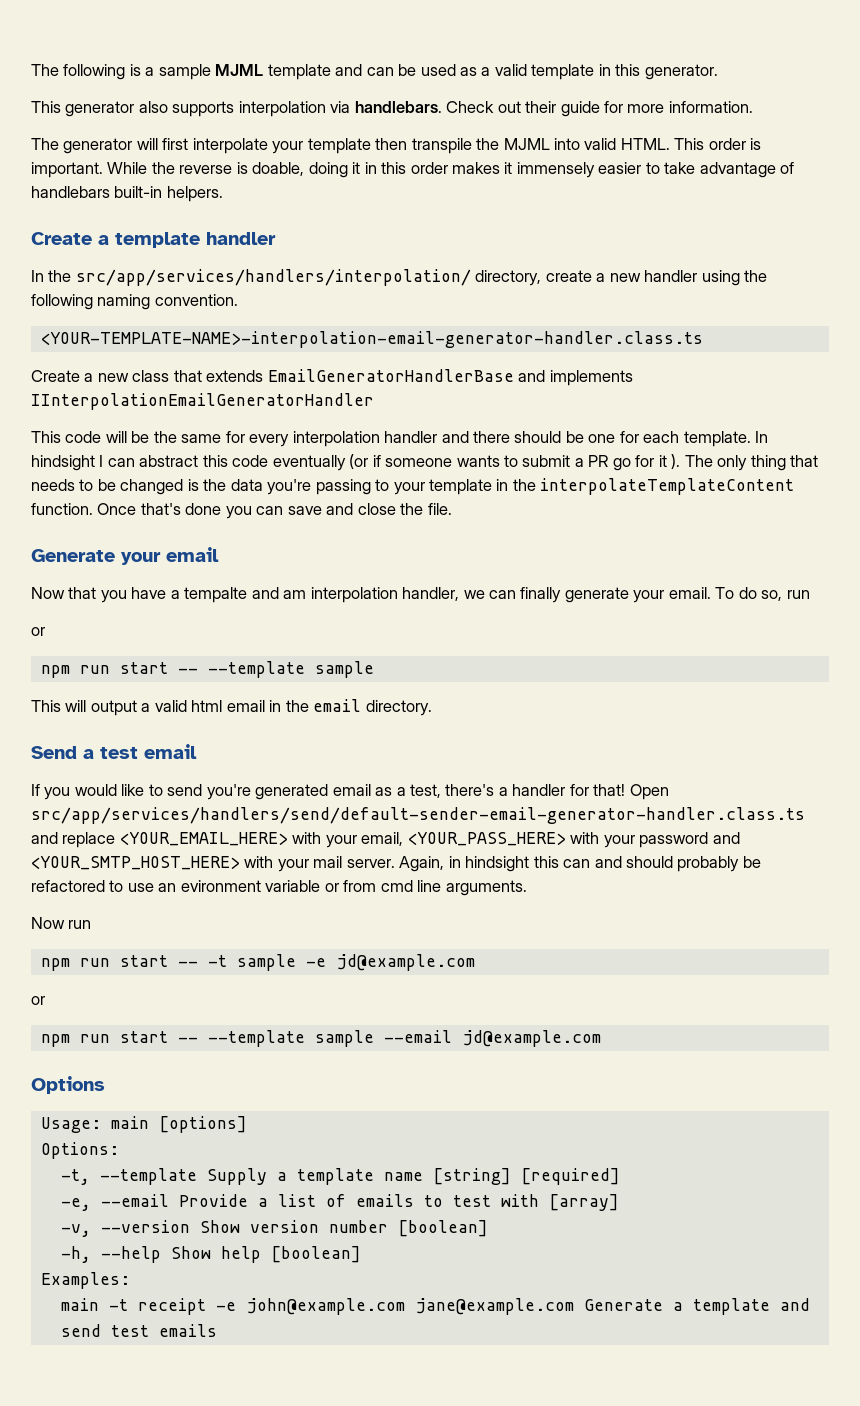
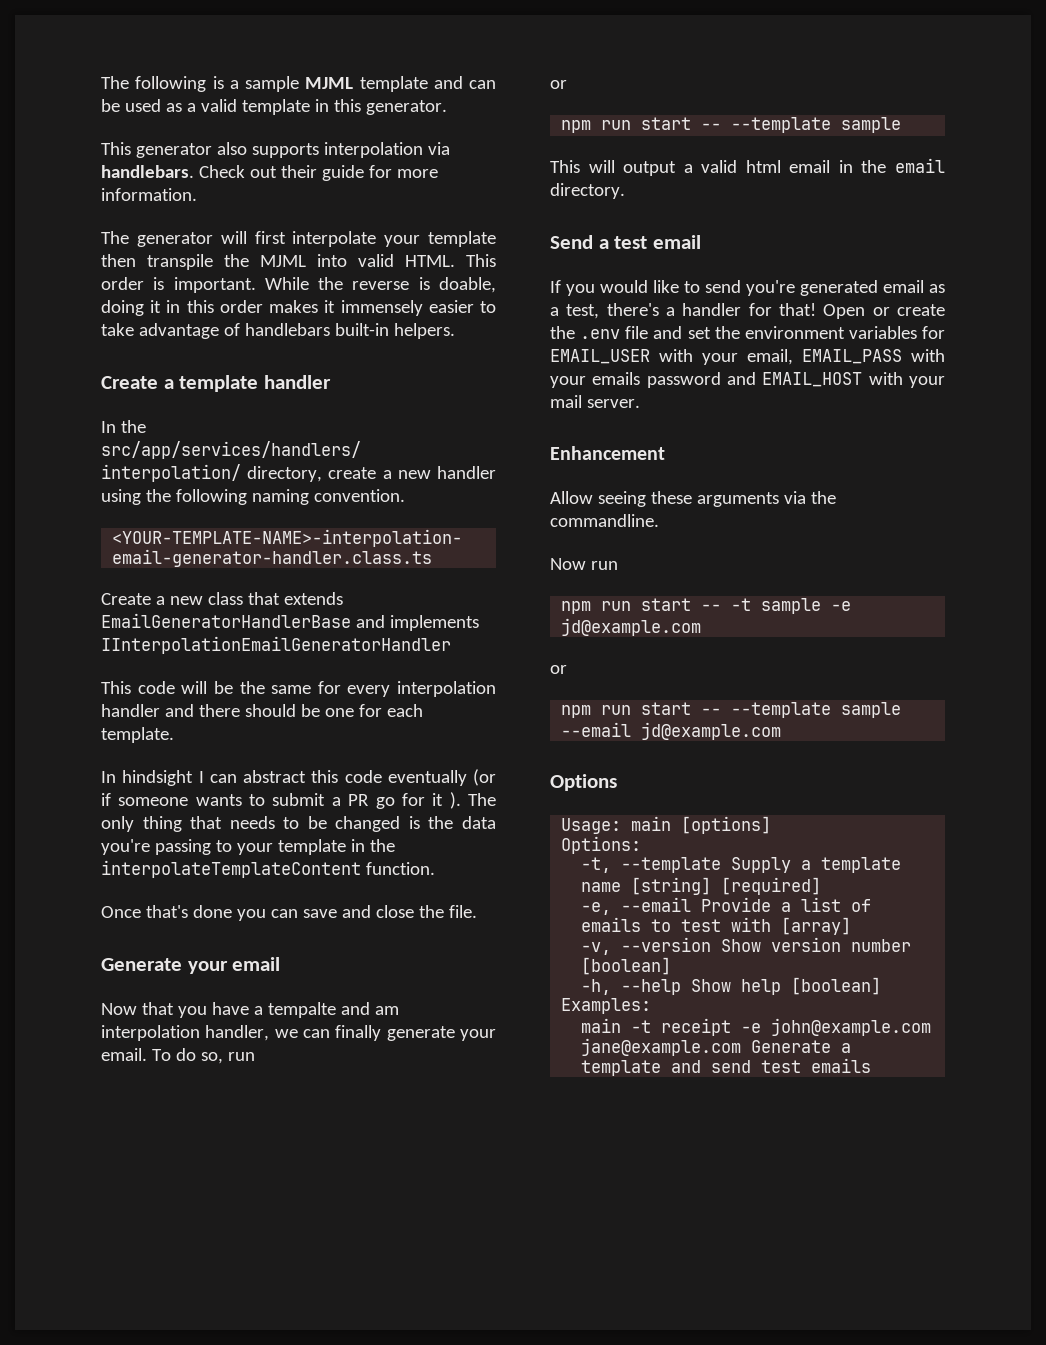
- This code will be the same for every interpolation handler and there should be one for each template. In hindsight I can abstract this code eventually (or if someone wants to submit a PR go for it ).
+ This code will be the same for every interpolation handler and there should be one for each template.
+ In hindsight I can abstract this code eventually (or if someone wants to submit a PR go for it ).
- The only thing that needs to be changed is the data you're passing to your template in the interpolateTemplateContent function. Once that's done you can save and close the file.
+ The only thing that needs to be changed is the data you're passing to your template in the interpolateTemplateContent function.
+ Once that's done you can save and close the file.
- Open src/app/services/handlers/send/default-sender-email-generator-handler.class.ts and replace <YOUR_EMAIL_HERE> with your email, <YOUR_PASS_HERE> with your password and <YOUR_SMTP_HOST_HERE> with your mail server. Again, in hindsight this can and should probably be refactored to use an evironment variable or from cmd line arguments.
+ Open or create the .env file and set the environment variables for EMAIL_USER with your email, EMAIL_PASS with your emails password and EMAIL_HOST with your mail server.
+ Enhancement
+ Allow seeing these arguments via the commandline.

